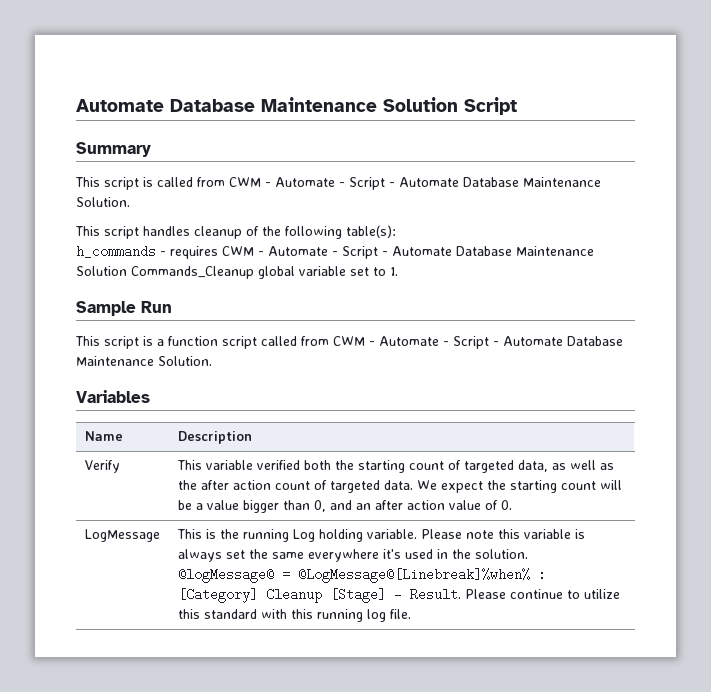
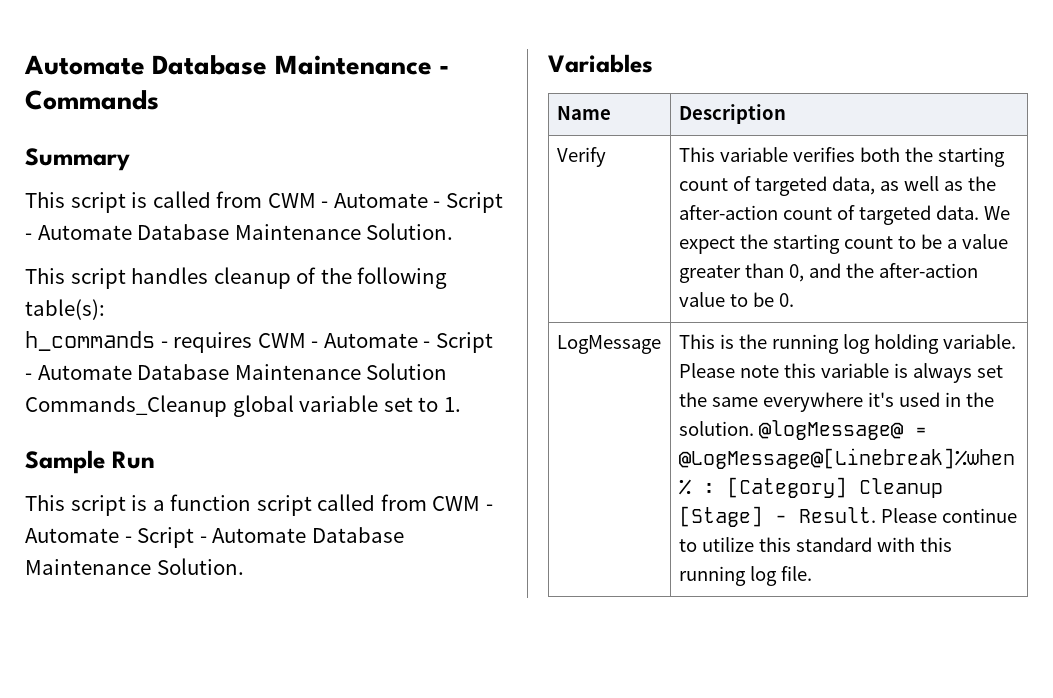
- Automate Database Maintenance Solution Script
+ Automate Database Maintenance - Commands
- Verify | This variable verified both the starting count of targeted data, as well as the after action count of targeted data. We expect the starting count will be a value bigger than 0, and an after action value of 0.
+ Verify | This variable verifies both the starting count of targeted data, as well as the after-action count of targeted data. We expect the starting count to be a value greater than 0, and the after-action value to be 0.
- This is the running Log holding variable.
+ This is the running log holding variable.

